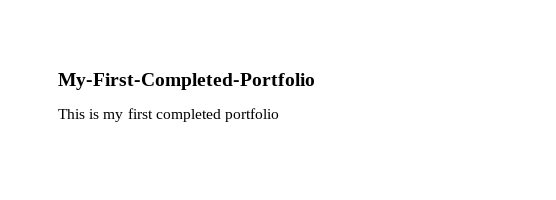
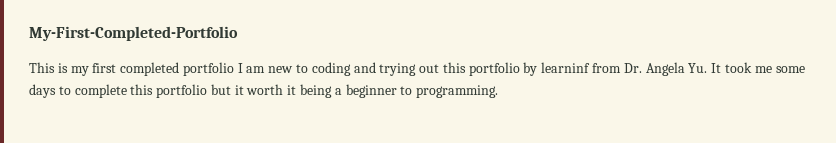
- This is my first completed portfolio
+ This is my first completed portfolio I am new to coding and trying out this portfolio by learninf from Dr. Angela Yu. It took me some days to complete this portfolio but it worth it being a beginner to programming.

